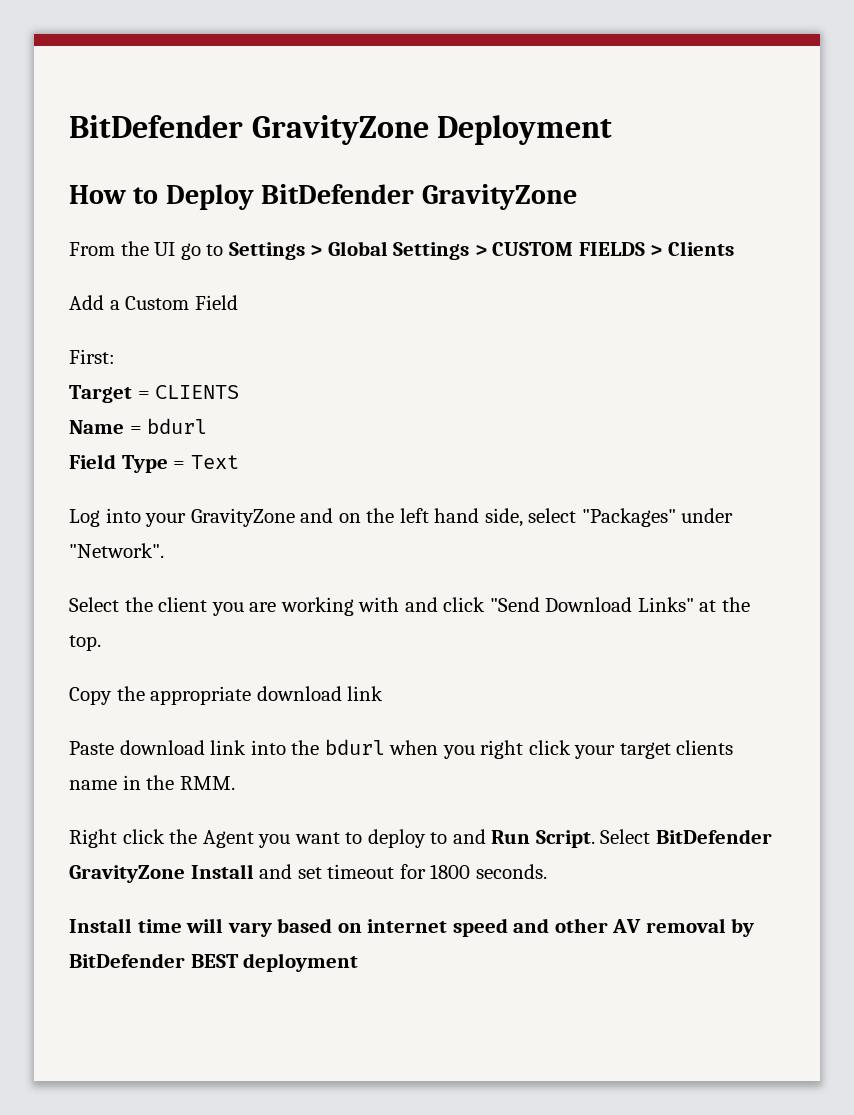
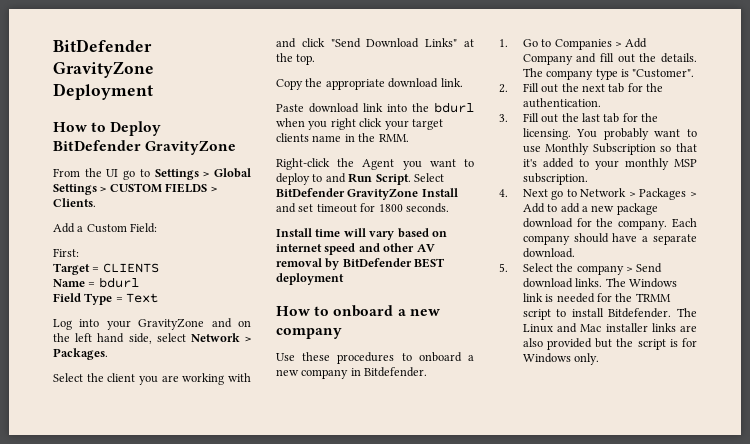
- From the UI go to Settings > Global Settings > CUSTOM FIELDS > Clients
+ From the UI go to Settings > Global Settings > CUSTOM FIELDS > Clients.
- Add a Custom Field
+ Add a Custom Field:
- Log into your GravityZone and on the left hand side, select "Packages" under "Network".
+ Log into your GravityZone and on the left hand side, select Network > Packages.
- Copy the appropriate download link
+ Copy the appropriate download link.
- Right click the Agent you want to deploy to and Run Script.
+ Right-click the Agent you want to deploy to and Run Script.
+ How to onboard a new company
+ Use these procedures to onboard a new company in Bitdefender.
+ 1. Go to Companies > Add Company and fill out the details. The company type is "Customer".
+ 2. Fill out the next tab for the authentication.
+ 3. Fill out the last tab for the licensing. You probably want to use Monthly Subscription so that it's added to your monthly MSP subscription.
+ 4. Next go to Network > Packages > Add to add a new package download for the company. Each company should have a separate download.
+ 5. Select the company > Send download links. The Windows link is needed for the TRMM script to install Bitdefender. The Linux and Mac installer links are also provided but the script is for Windows only.

